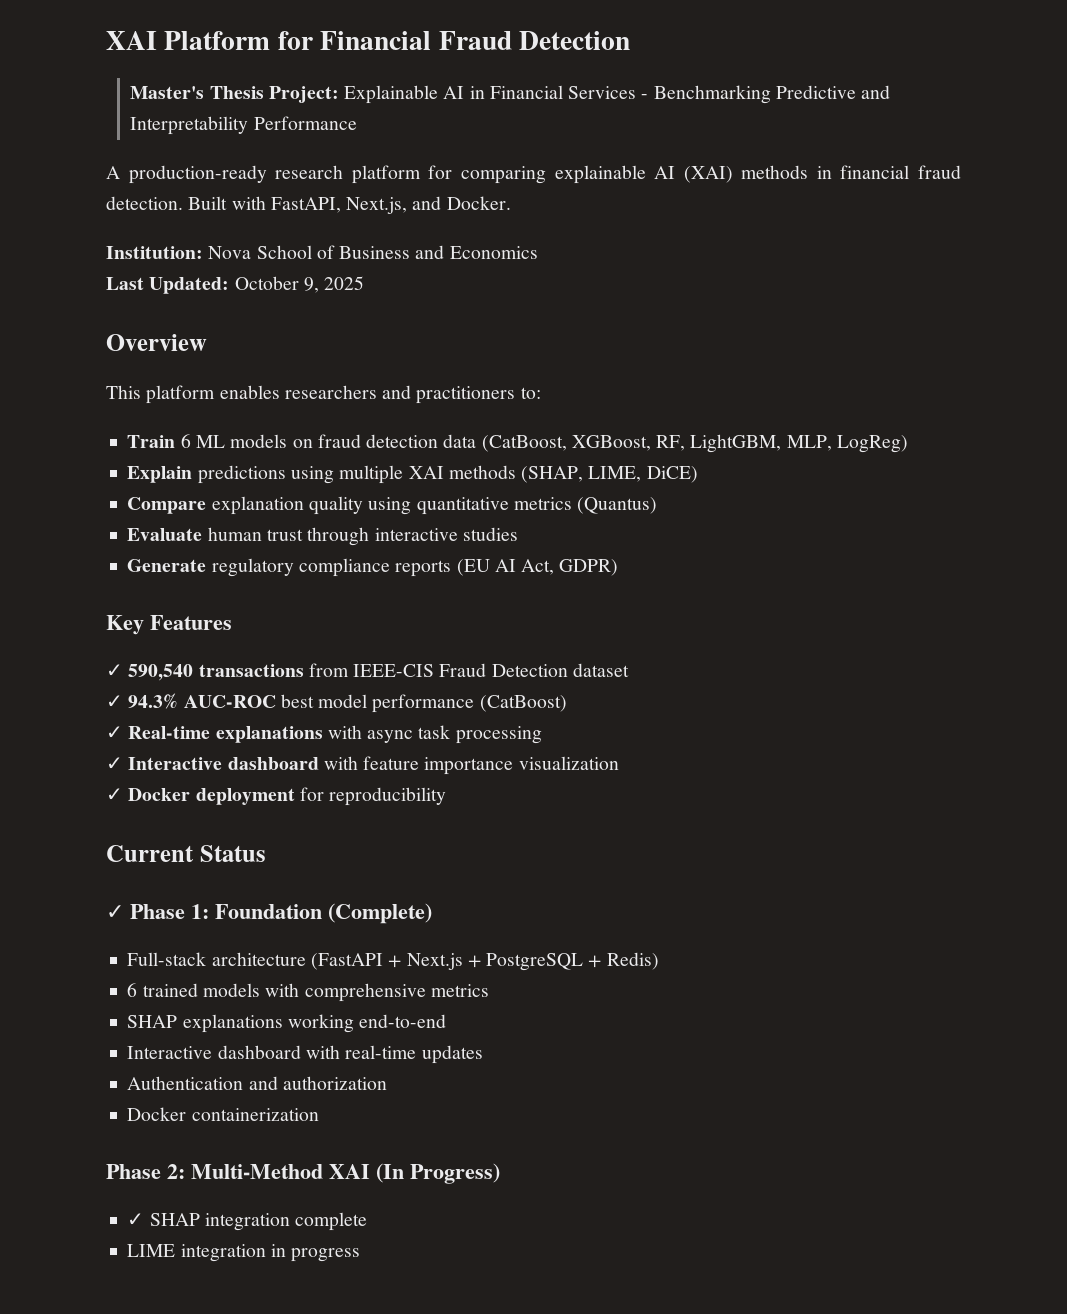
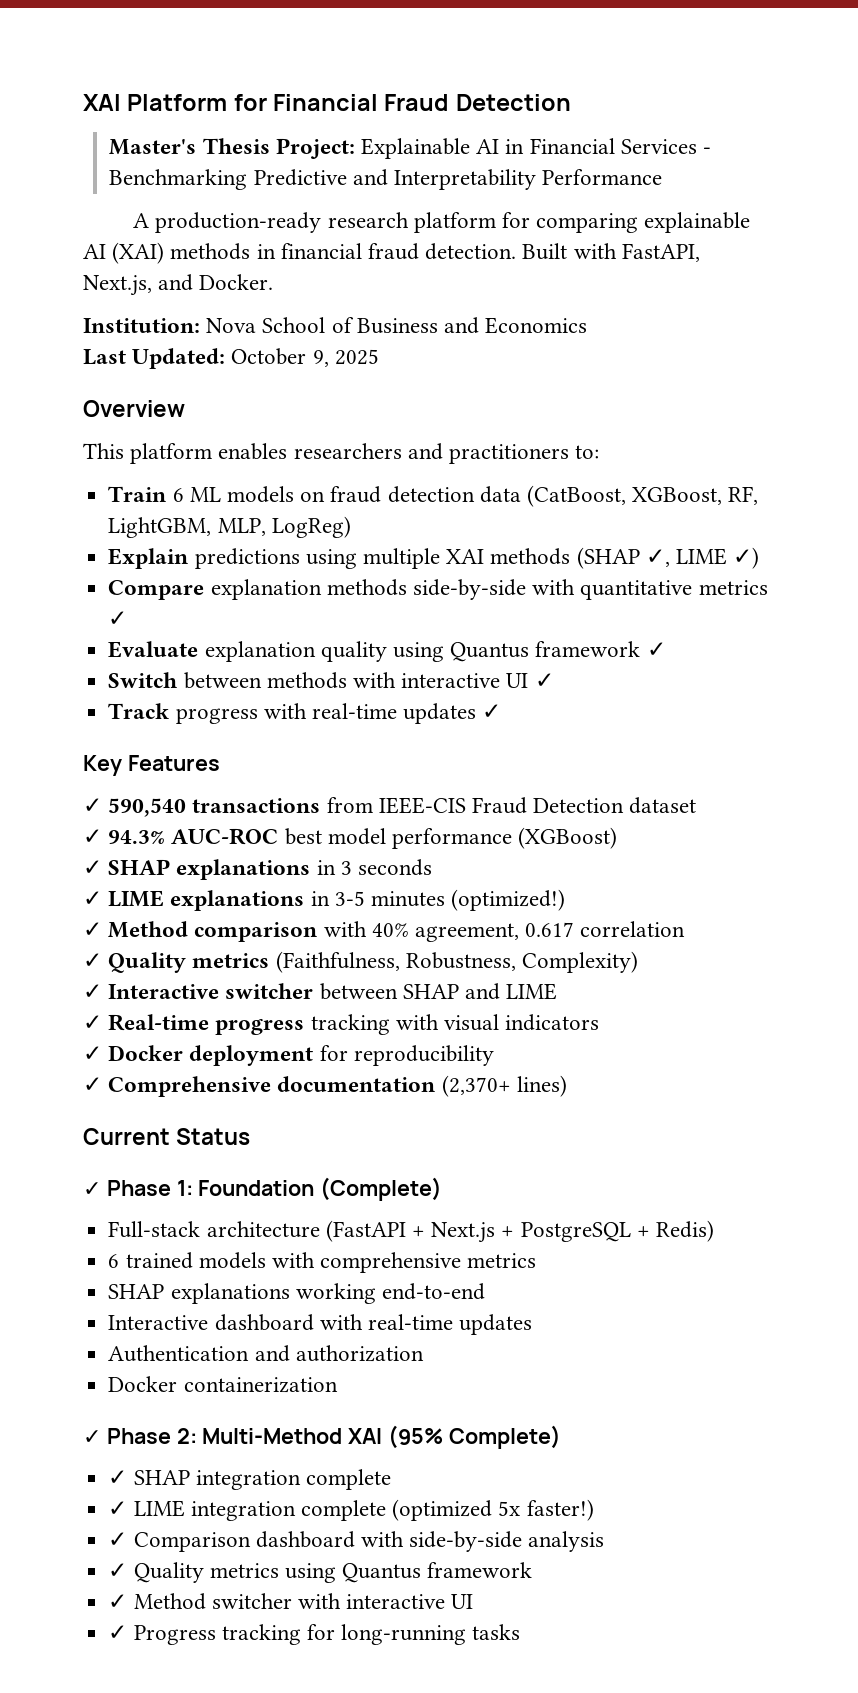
- Explain predictions using multiple XAI methods (SHAP, LIME, DiCE)
- Compare explanation quality using quantitative metrics (Quantus)
- Evaluate human trust through interactive studies
- Generate regulatory compliance reports (EU AI Act, GDPR)
+ Explain predictions using multiple XAI methods (SHAP ✓, LIME ✓)
+ Compare explanation methods side-by-side with quantitative metrics ✓
+ Evaluate explanation quality using Quantus framework ✓
+ Switch between methods with interactive UI ✓
+ Track progress with real-time updates ✓
- ✓ 94.3% AUC-ROC best model performance (CatBoost)
- ✓ Real-time explanations with async task processing
- ✓ Interactive dashboard with feature importance visualization
+ ✓ 94.3% AUC-ROC best model performance (XGBoost)
+ ✓ SHAP explanations in 3 seconds
+ ✓ LIME explanations in 3-5 minutes (optimized!)
+ ✓ Method comparison with 40% agreement, 0.617 correlation
+ ✓ Quality metrics (Faithfulness, Robustness, Complexity)
+ ✓ Interactive switcher between SHAP and LIME
+ ✓ Real-time progress tracking with visual indicators
+ ✓ Comprehensive documentation (2,370+ lines)
- Phase 2: Multi-Method XAI (In Progress)
+ ✓ Phase 2: Multi-Method XAI (95% Complete)
- LIME integration in progress
+ ✓ LIME integration complete (optimized 5x faster!)
+ ✓ Comparison dashboard with side-by-side analysis
+ ✓ Quality metrics using Quantus framework
+ ✓ Method switcher with interactive UI
+ ✓ Progress tracking for long-running tasks

